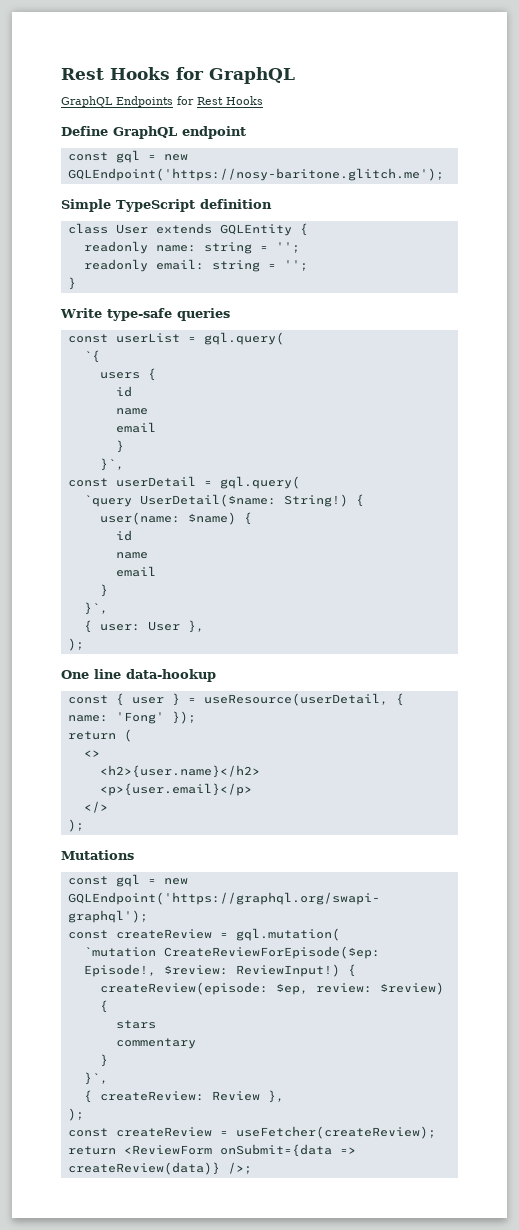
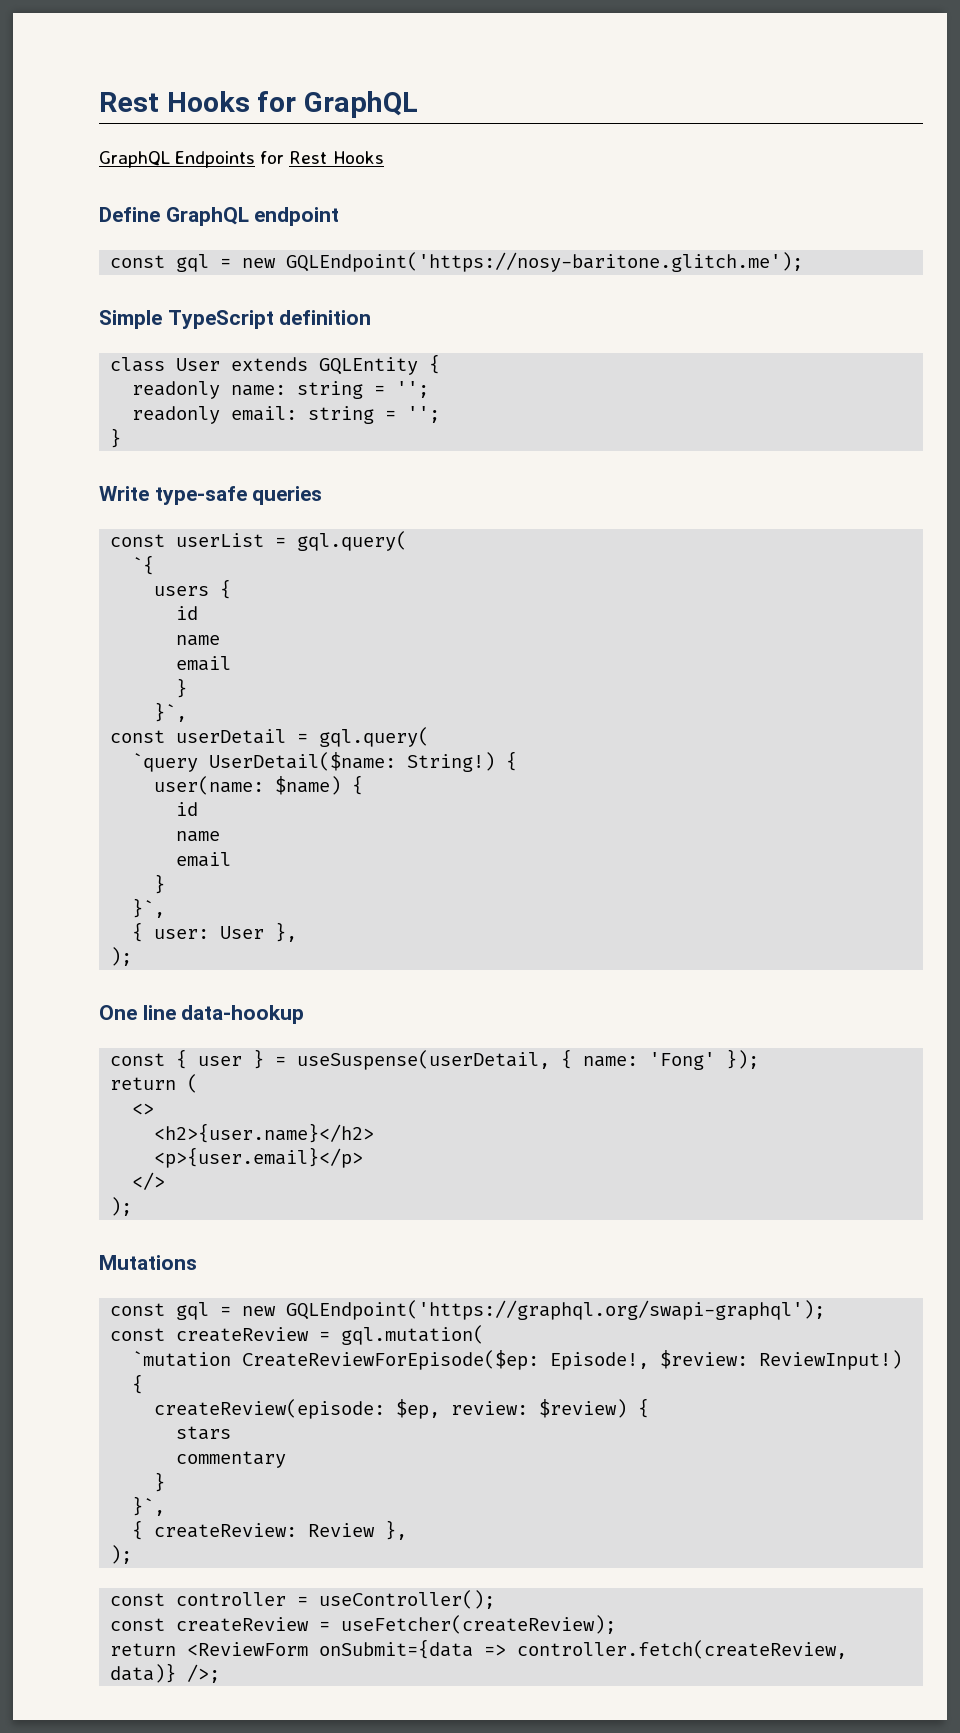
- const { user } = useResource(userDetail, { name: 'Fong' });
+ const { user } = useSuspense(userDetail, { name: 'Fong' });
+ const controller = useController();
- return <ReviewForm onSubmit={data => createReview(data)} />;
+ return <ReviewForm onSubmit={data => controller.fetch(createReview, data)} />;

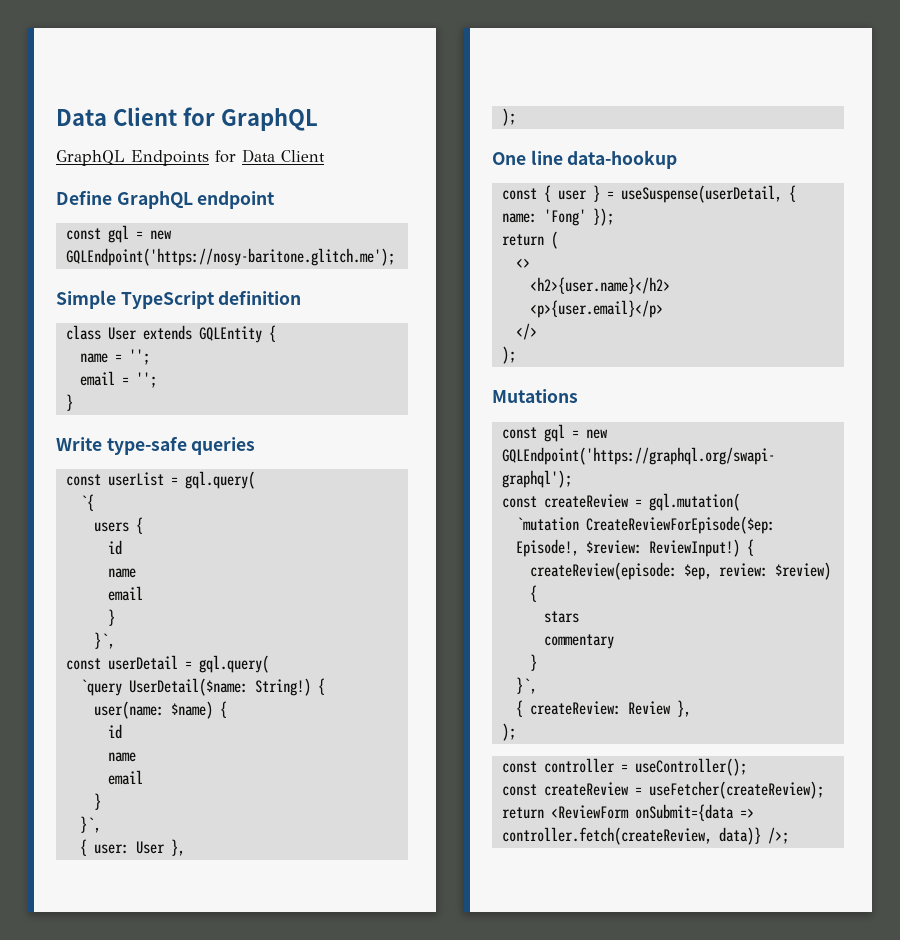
- Rest Hooks for GraphQL
+ Data Client for GraphQL
- GraphQL Endpoints for Rest Hooks
+ GraphQL Endpoints for Data Client
- readonly name: string = '';
- readonly email: string = '';
+ name = '';
+ email = '';

